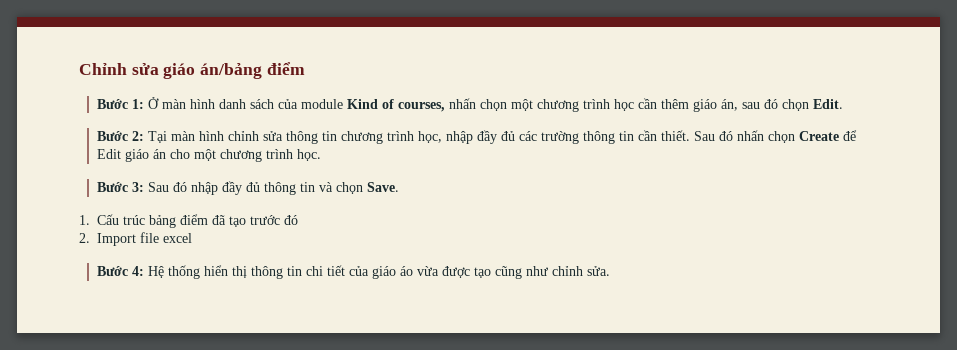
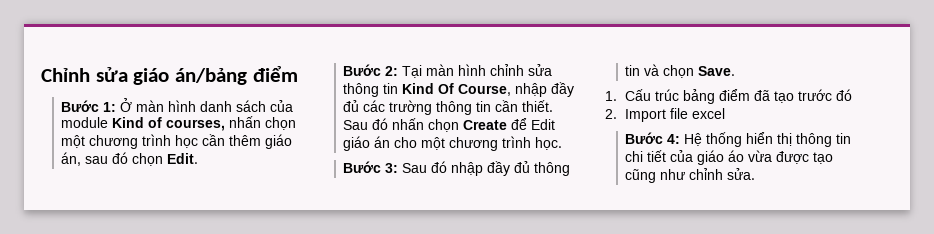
- Bước 2: Tại màn hình chỉnh sửa thông tin chương trình học, nhập đầy đủ các trường thông tin cần thiết.
+ Bước 2: Tại màn hình chỉnh sửa thông tin Kind Of Course, nhập đầy đủ các trường thông tin cần thiết.

